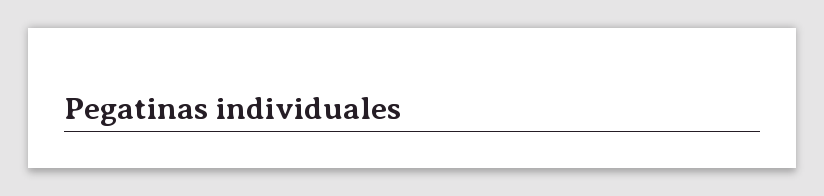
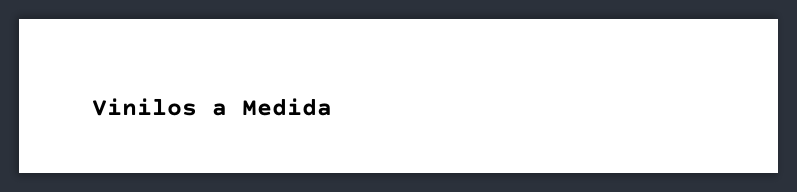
- Pegatinas individuales
+ Vinilos a Medida

